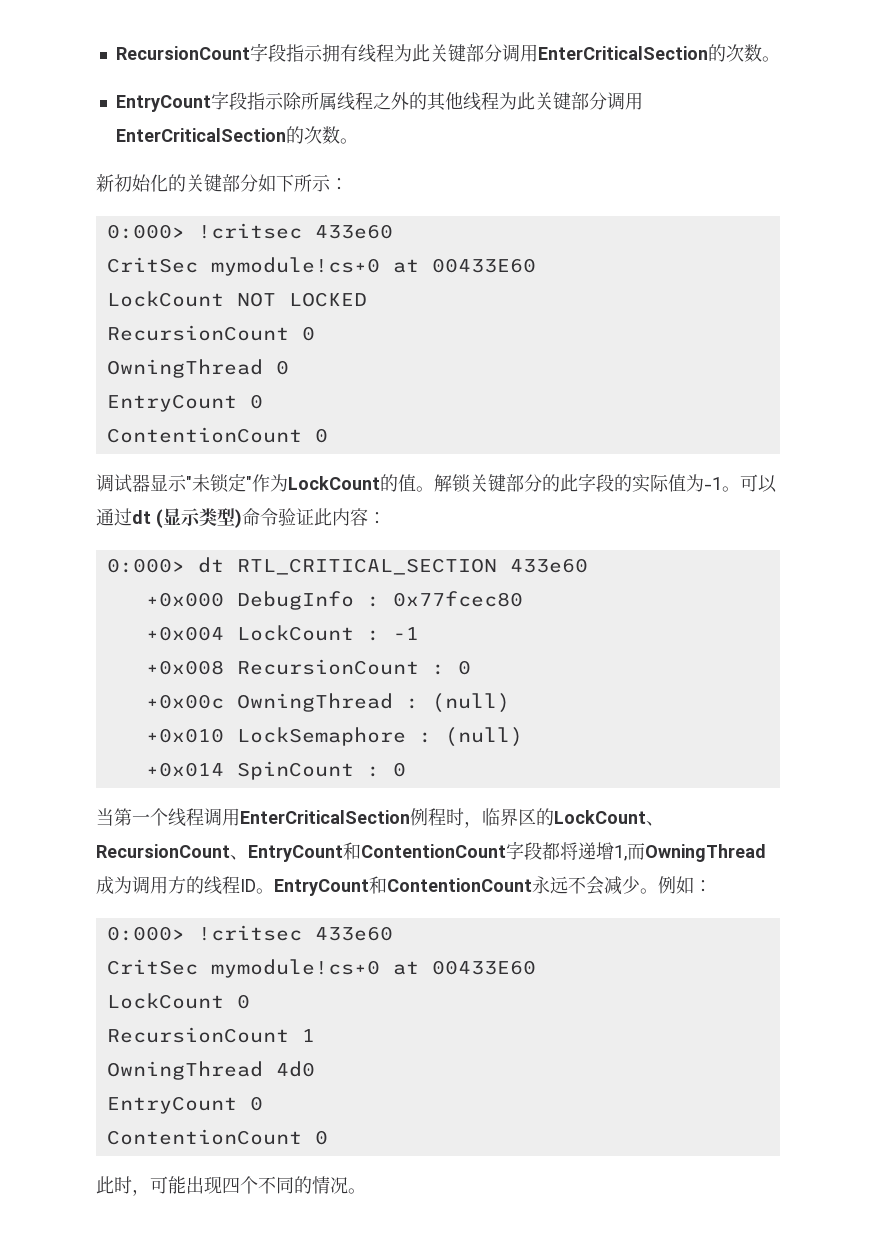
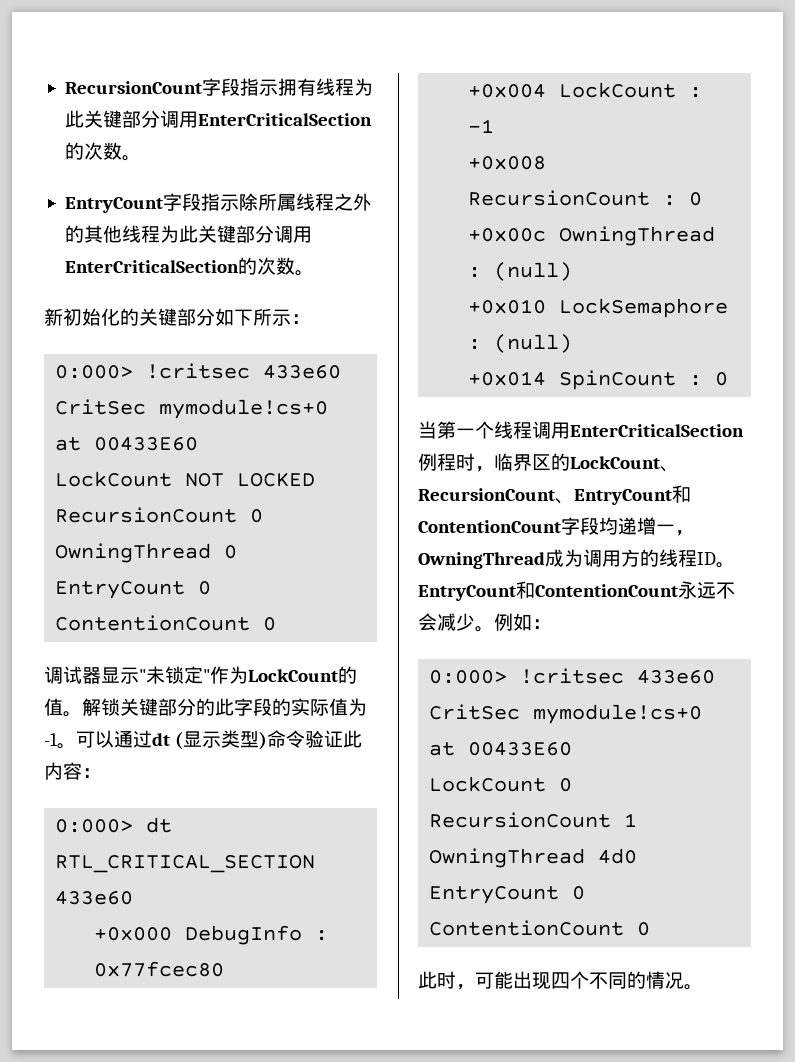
- 当第一个线程调用EnterCriticalSection例程时，临界区的LockCount、RecursionCount、EntryCount和ContentionCount字段都将递增1,而OwningThread成为调用方的线程ID。
+ 当第一个线程调用EnterCriticalSection例程时，临界区的LockCount、RecursionCount、EntryCount和ContentionCount字段均递增一，OwningThread成为调用方的线程ID。

